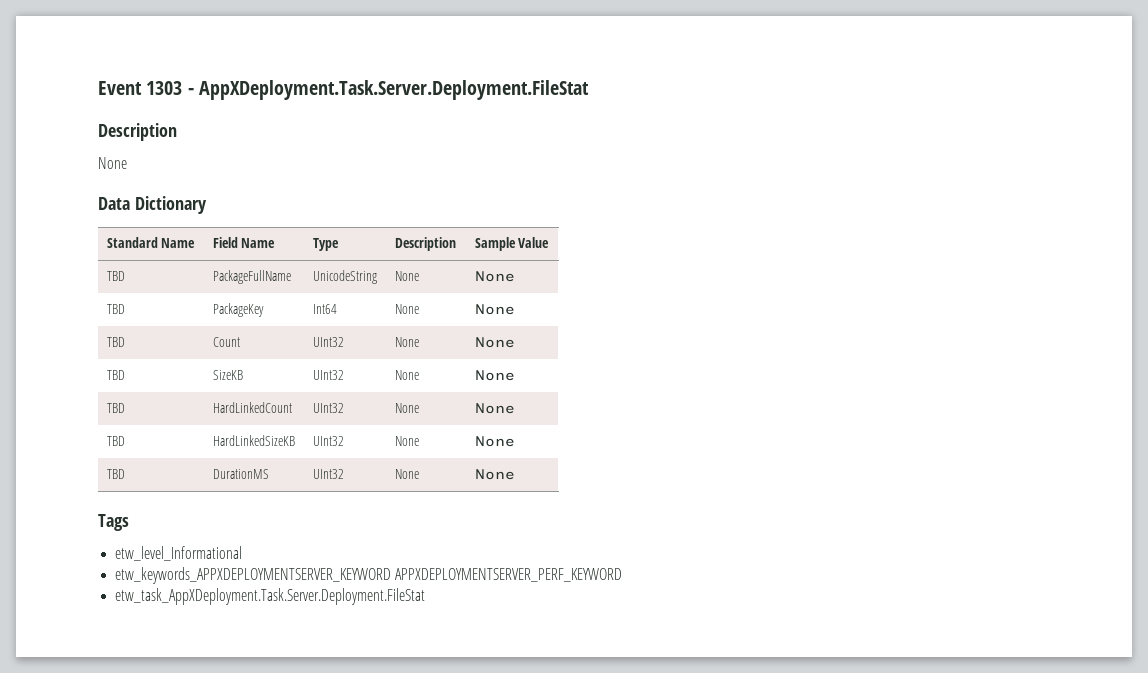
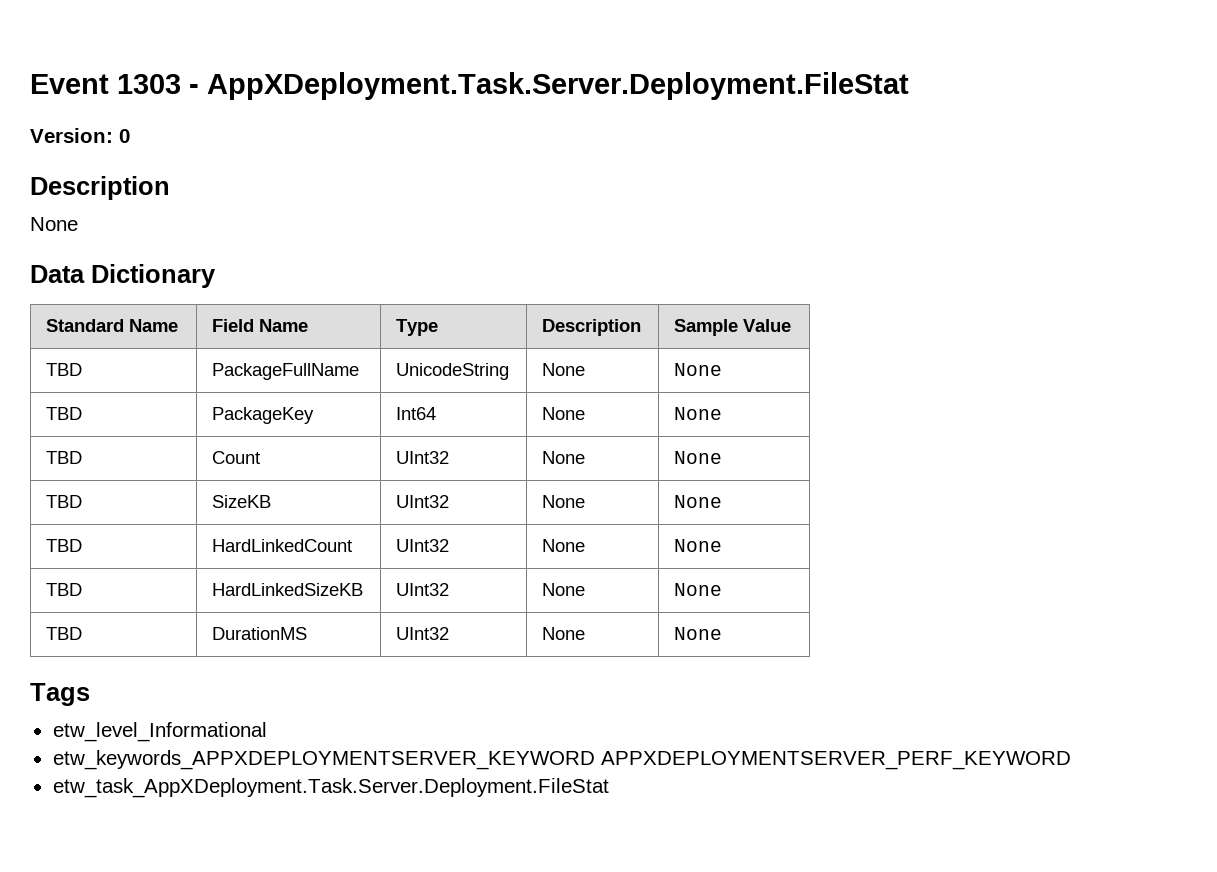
+ Version: 0

